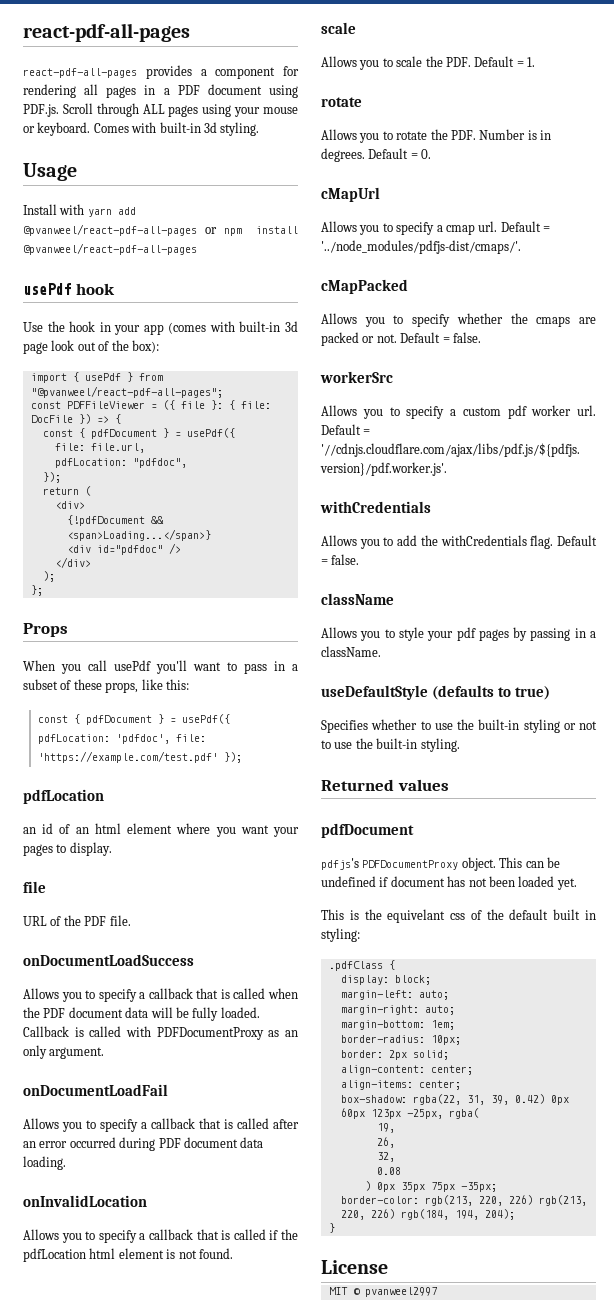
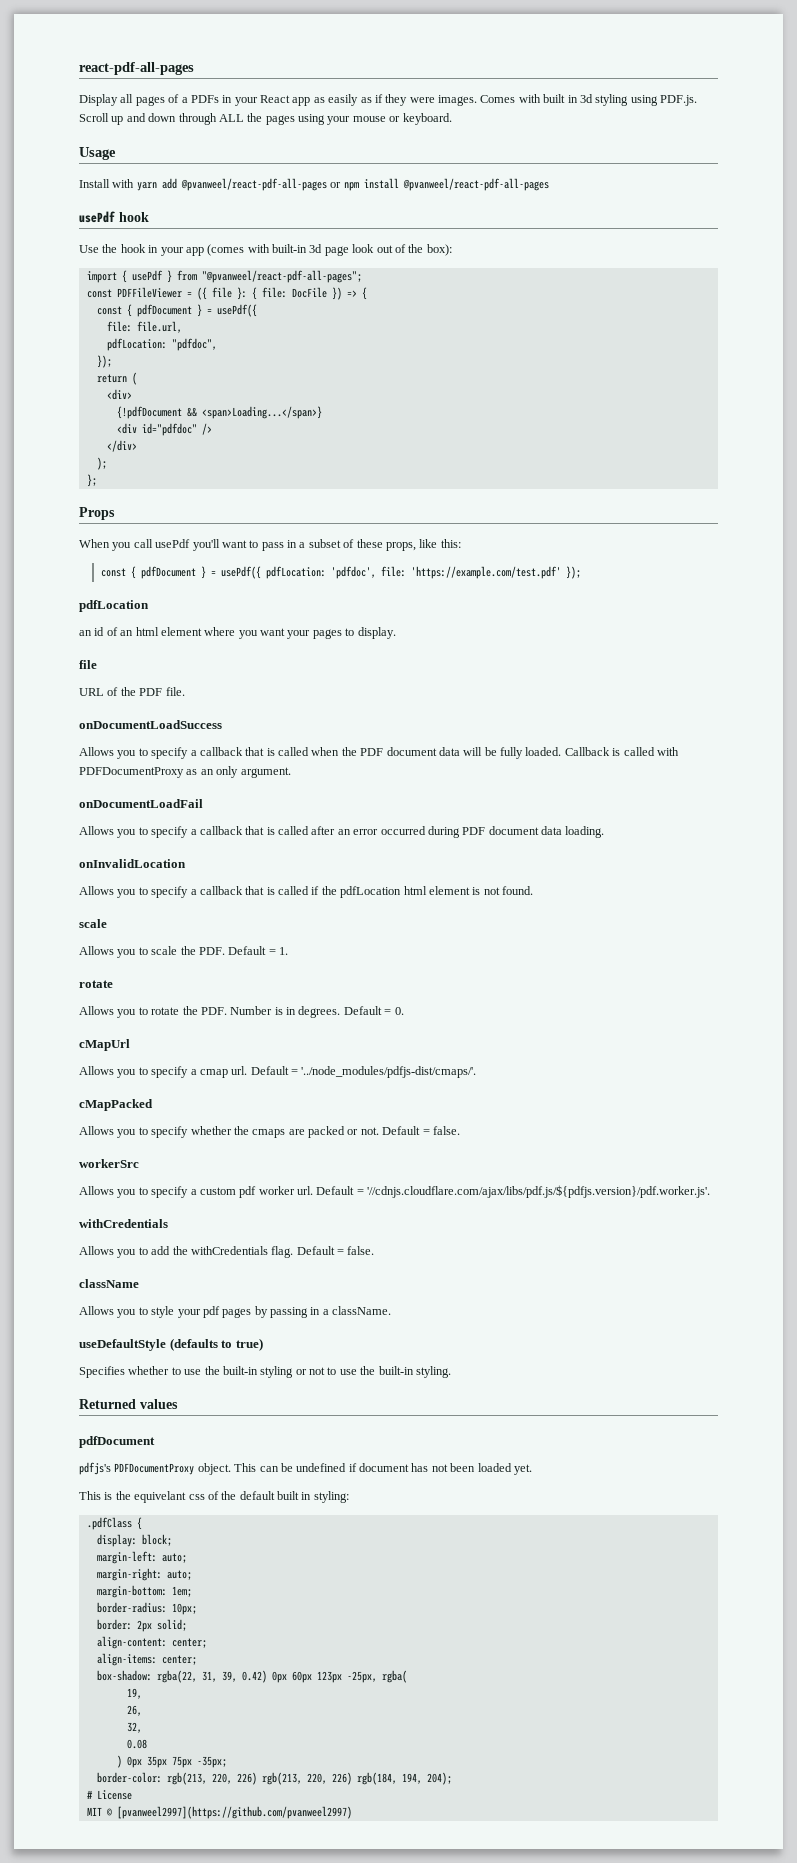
- react-pdf-all-pages provides a component for rendering all pages in a PDF document using PDF.js. Scroll through ALL pages using your mouse or keyboard. Comes with built-in 3d styling.
+ Display all pages of a PDFs in your React app as easily as if they were images. Comes with built in 3d styling using PDF.js. Scroll up and down through ALL the pages using your mouse or keyboard.
  border-color: rgb(213, 220, 226) rgb(213, 220, 226) rgb(184, 194, 204);
- }
- License
+ # License
- MIT © pvanweel2997
+ MIT © [pvanweel2997](https://github.com/pvanweel2997)

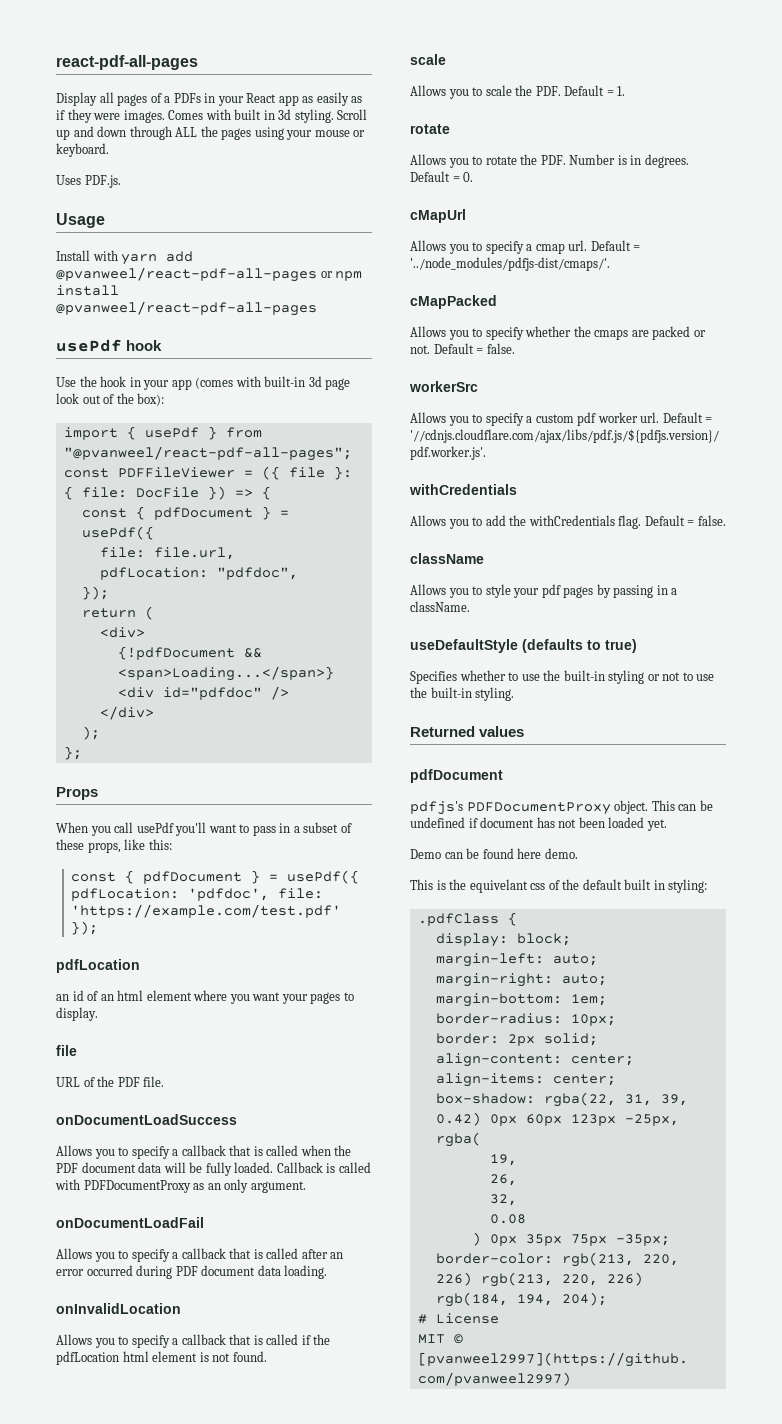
- Comes with built in 3d styling using PDF.js. Scroll up and down through ALL the pages using your mouse or keyboard.
+ Comes with built in 3d styling. Scroll up and down through ALL the pages using your mouse or keyboard.
+ Uses PDF.js.
+ Demo can be found here demo.

